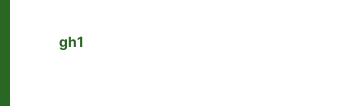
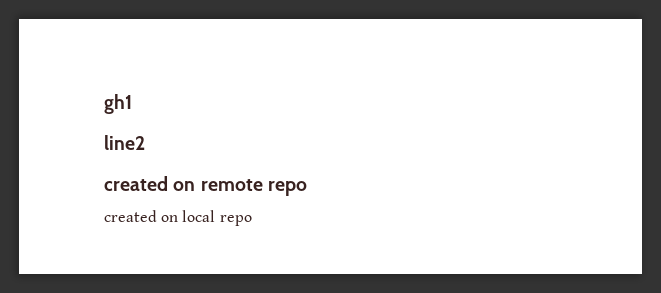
+ line2
+ created on remote repo
+ created on local repo

